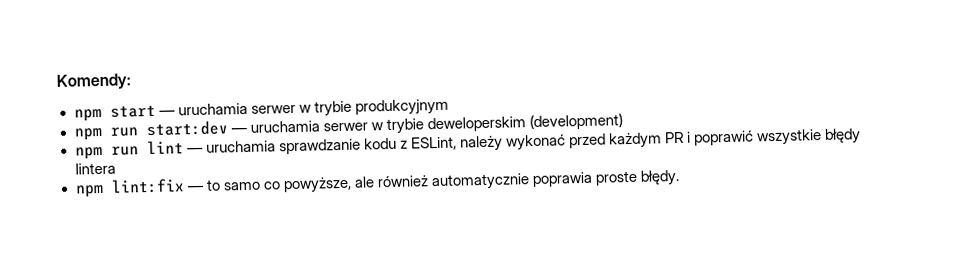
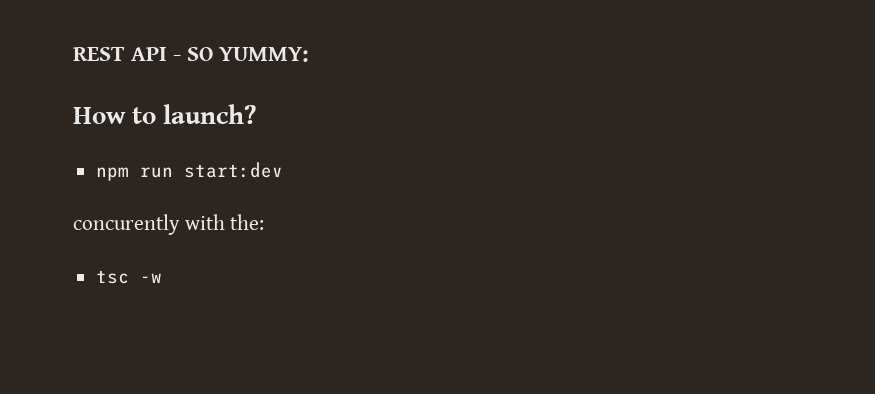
- Komendy:
- npm start — uruchamia serwer w trybie produkcyjnym
- npm run start:dev — uruchamia serwer w trybie deweloperskim (development)
- npm run lint — uruchamia sprawdzanie kodu z ESLint, należy wykonać przed każdym PR i poprawić wszystkie błędy lintera
- npm lint:fix — to samo co powyższe, ale również automatycznie poprawia proste błędy.
+ REST API - SO YUMMY:
+ How to launch?
+ npm run start:dev
+ concurently with the:
+ tsc -w

